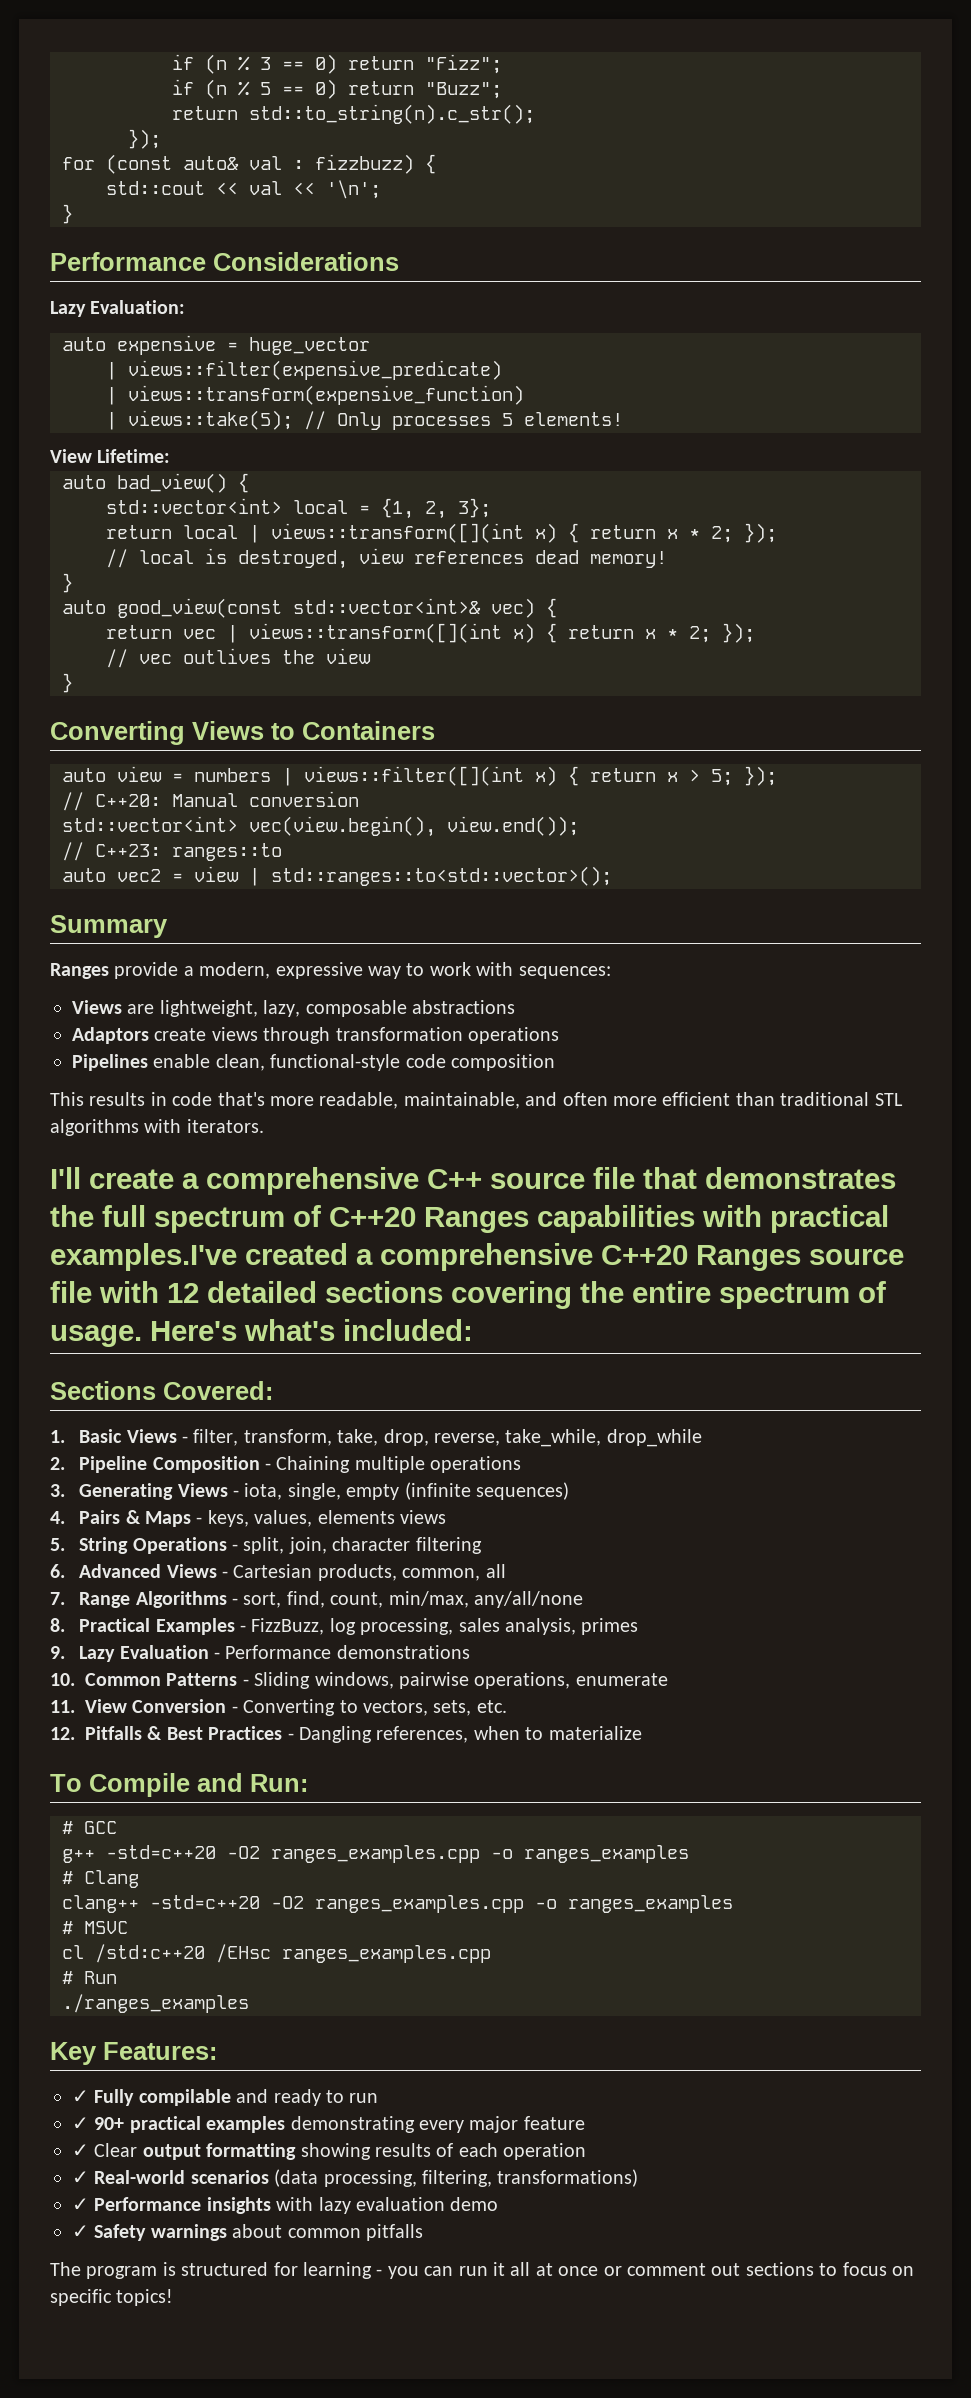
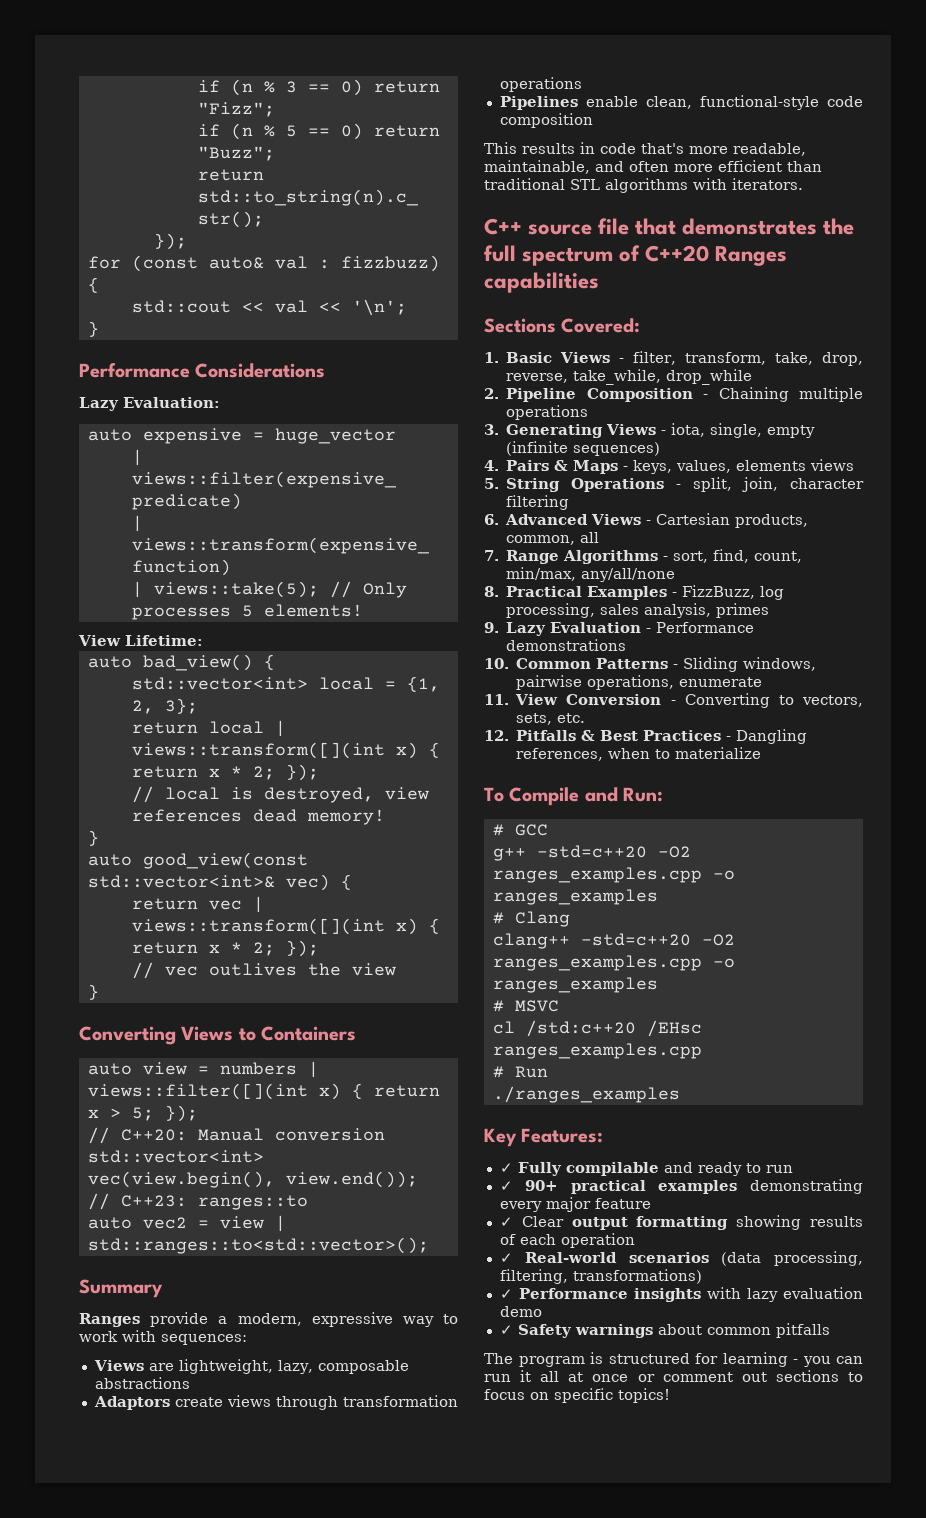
- I'll create a comprehensive C++ source file that demonstrates the full spectrum of C++20 Ranges capabilities with practical examples.I've created a comprehensive C++20 Ranges source file with 12 detailed sections covering the entire spectrum of usage. Here's what's included:
+ C++ source file that demonstrates the full spectrum of C++20 Ranges capabilities

